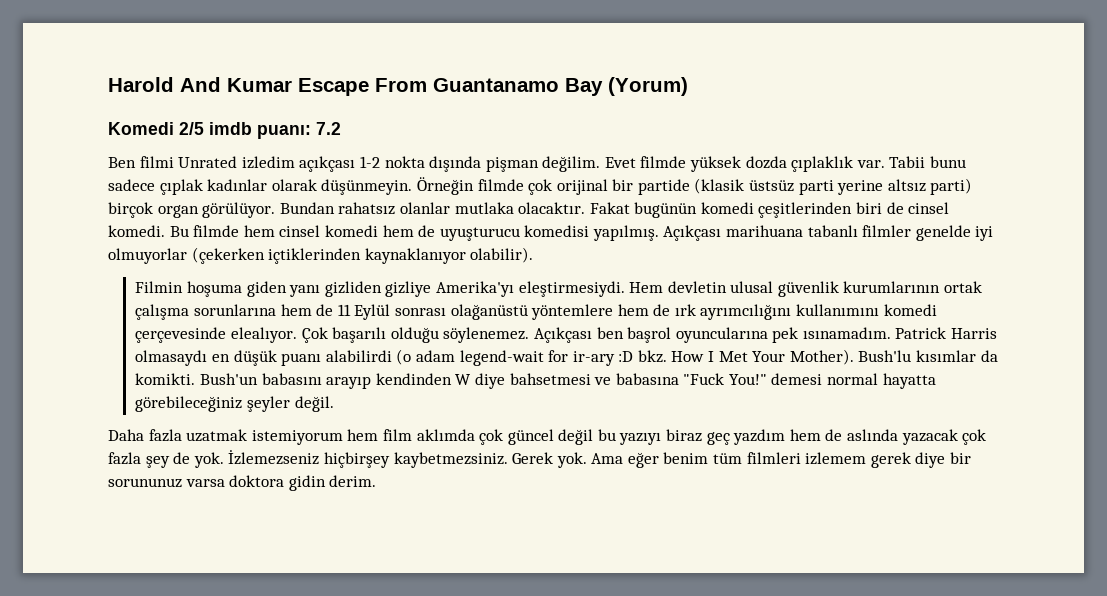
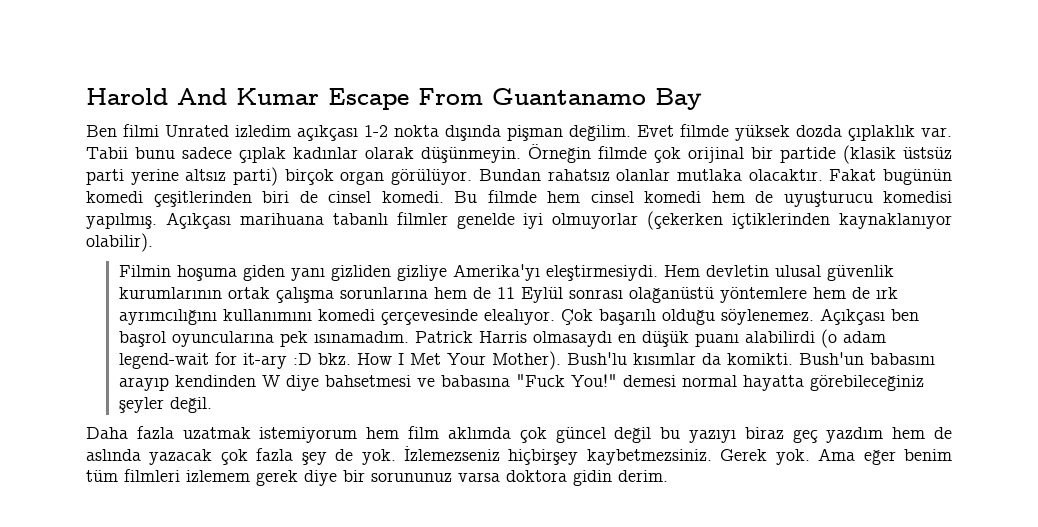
- Harold And Kumar Escape From Guantanamo Bay (Yorum)
- Komedi 2/5 imdb puanı: 7.2
+ Harold And Kumar Escape From Guantanamo Bay
- Patrick Harris olmasaydı en düşük puanı alabilirdi (o adam legend-wait for ir-ary :D bkz.
+ Patrick Harris olmasaydı en düşük puanı alabilirdi (o adam legend-wait for it-ary :D bkz.

